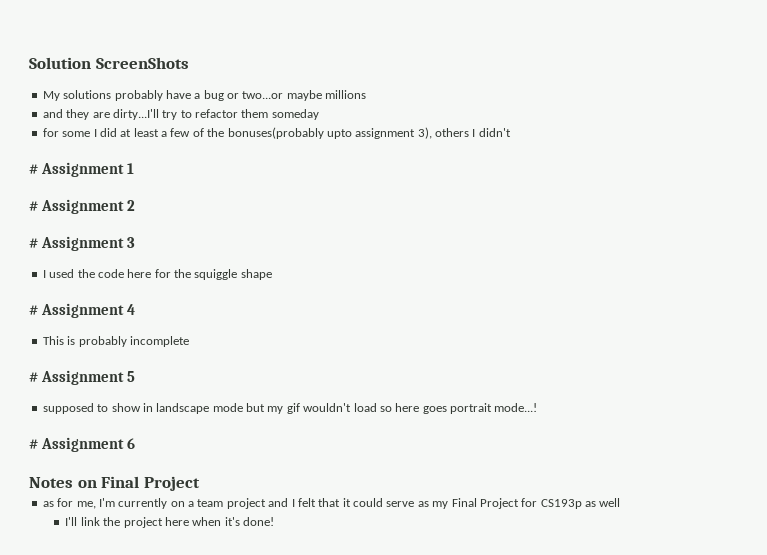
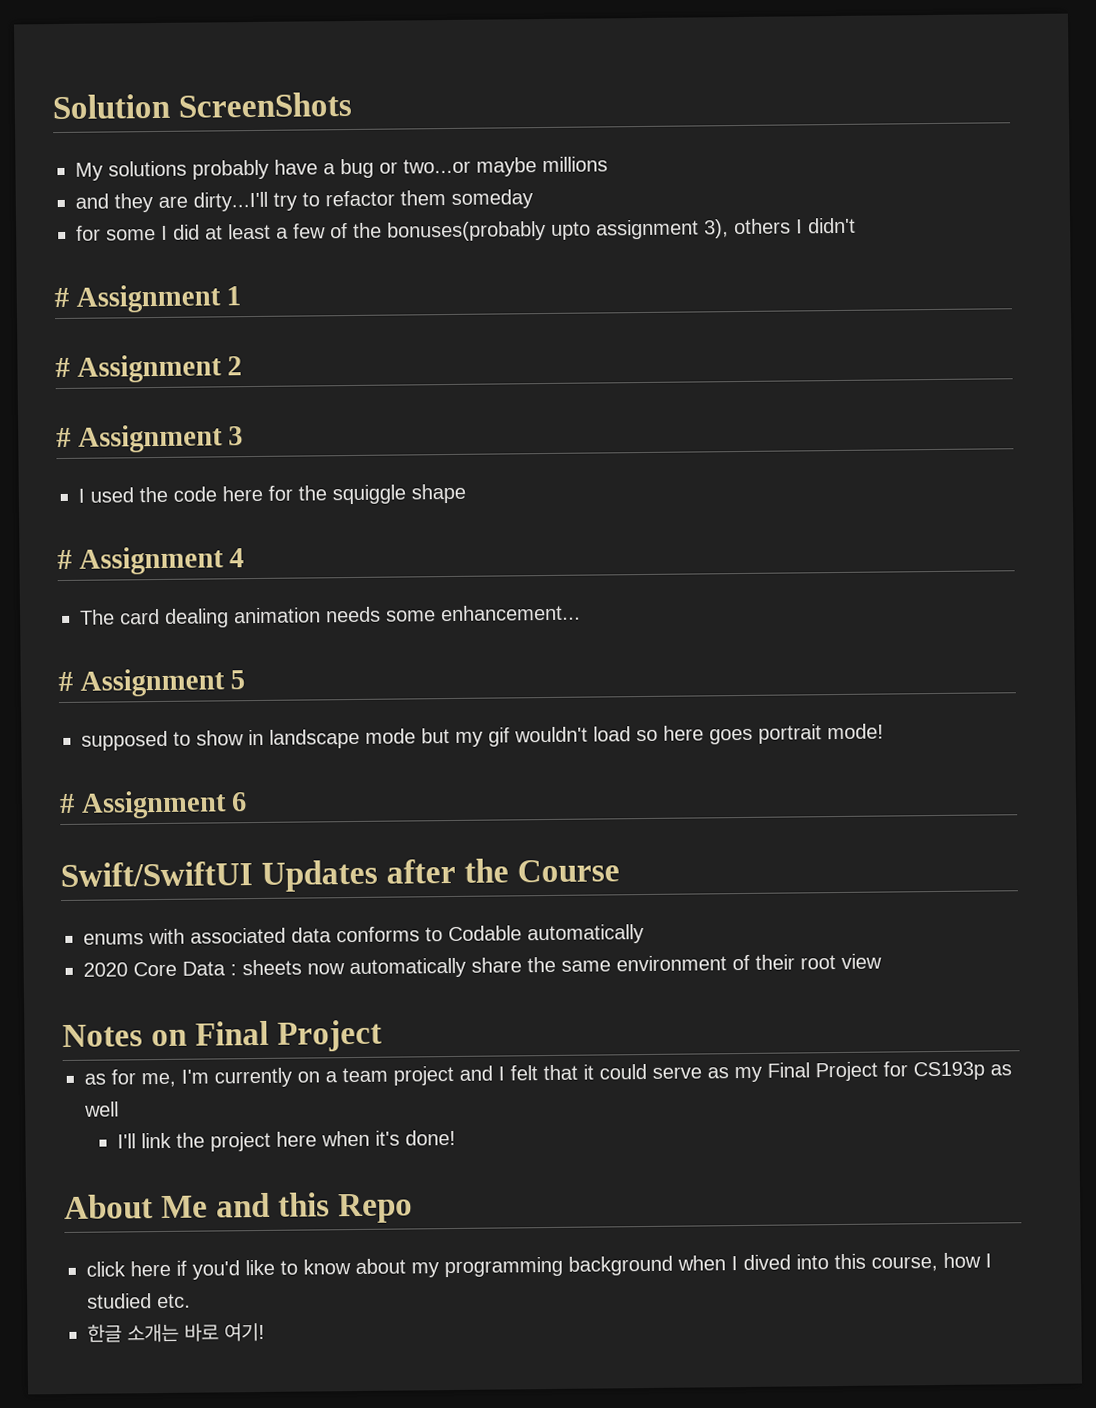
- This is probably incomplete
+ The card dealing animation needs some enhancement...
- supposed to show in landscape mode but my gif wouldn't load so here goes portrait mode...!
+ supposed to show in landscape mode but my gif wouldn't load so here goes portrait mode!
+ Swift/SwiftUI Updates after the Course
+ enums with associated data conforms to Codable automatically
+ 2020 Core Data : sheets now automatically share the same environment of their root view
+ About Me and this Repo
+ click here if you'd like to know about my programming background when I dived into this course, how I studied etc.
+ 한글 소개는 바로 여기!

